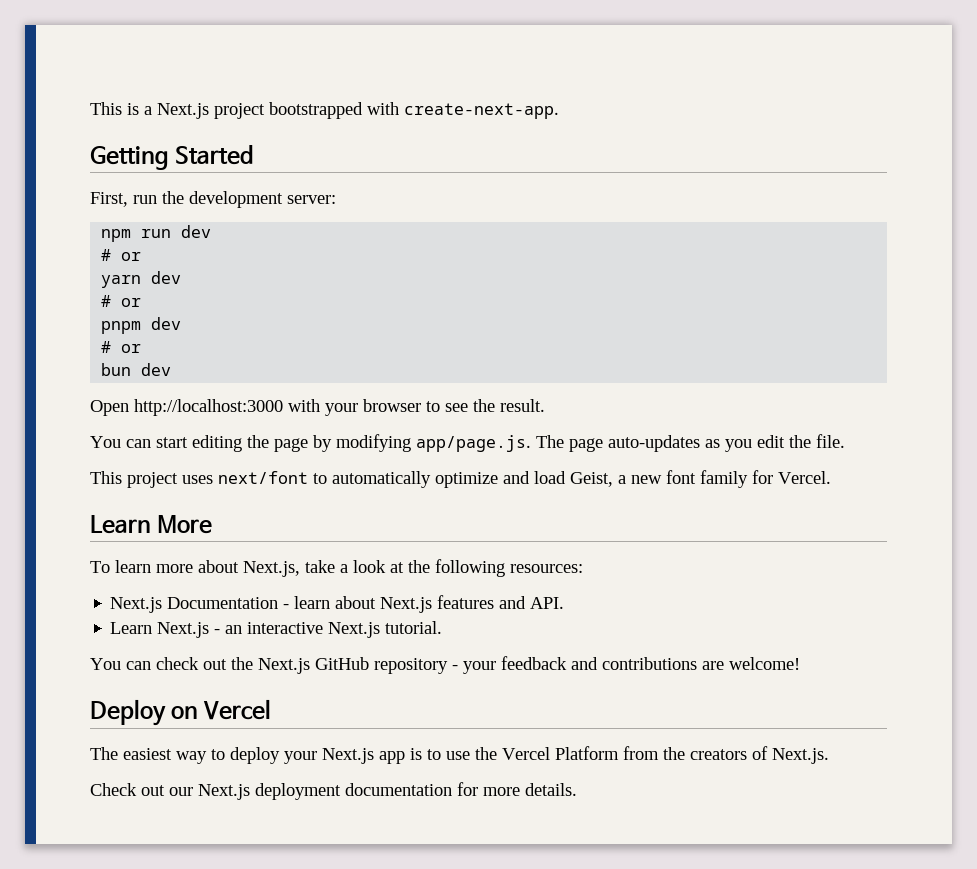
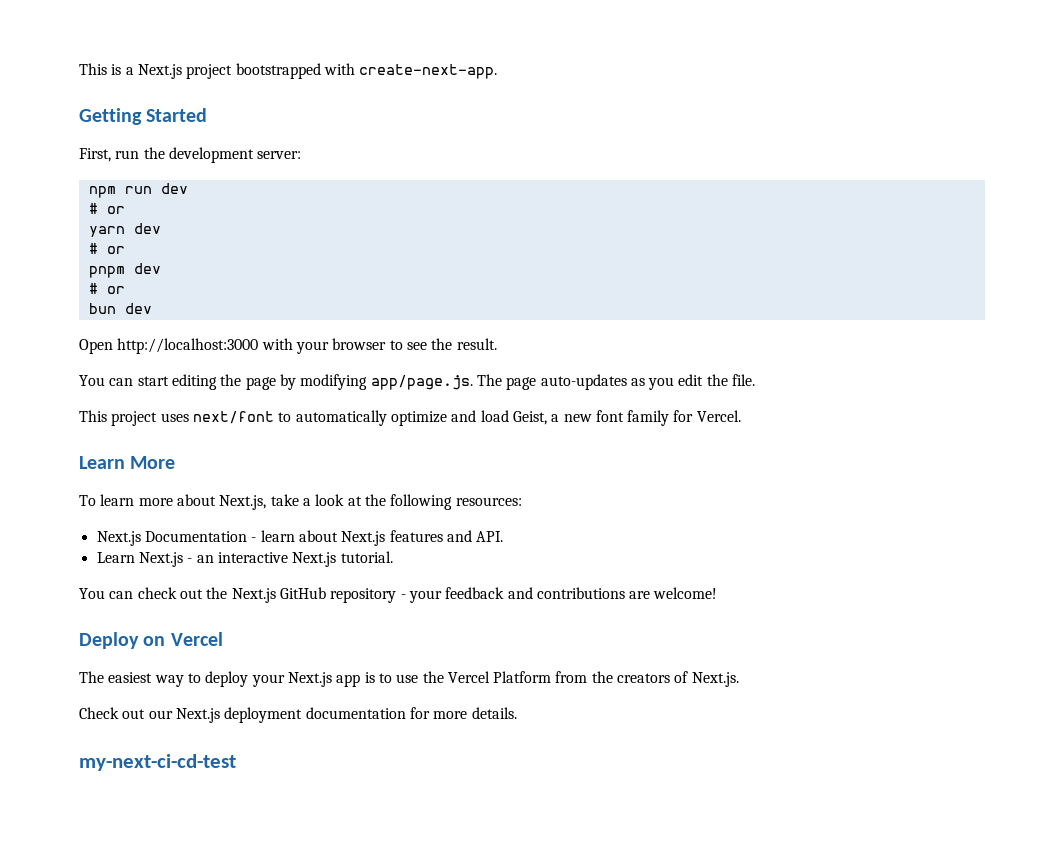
+ my-next-ci-cd-test

